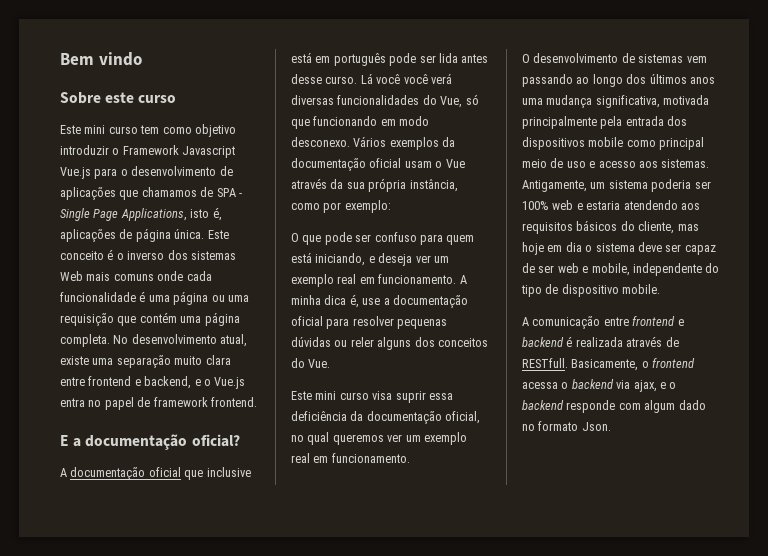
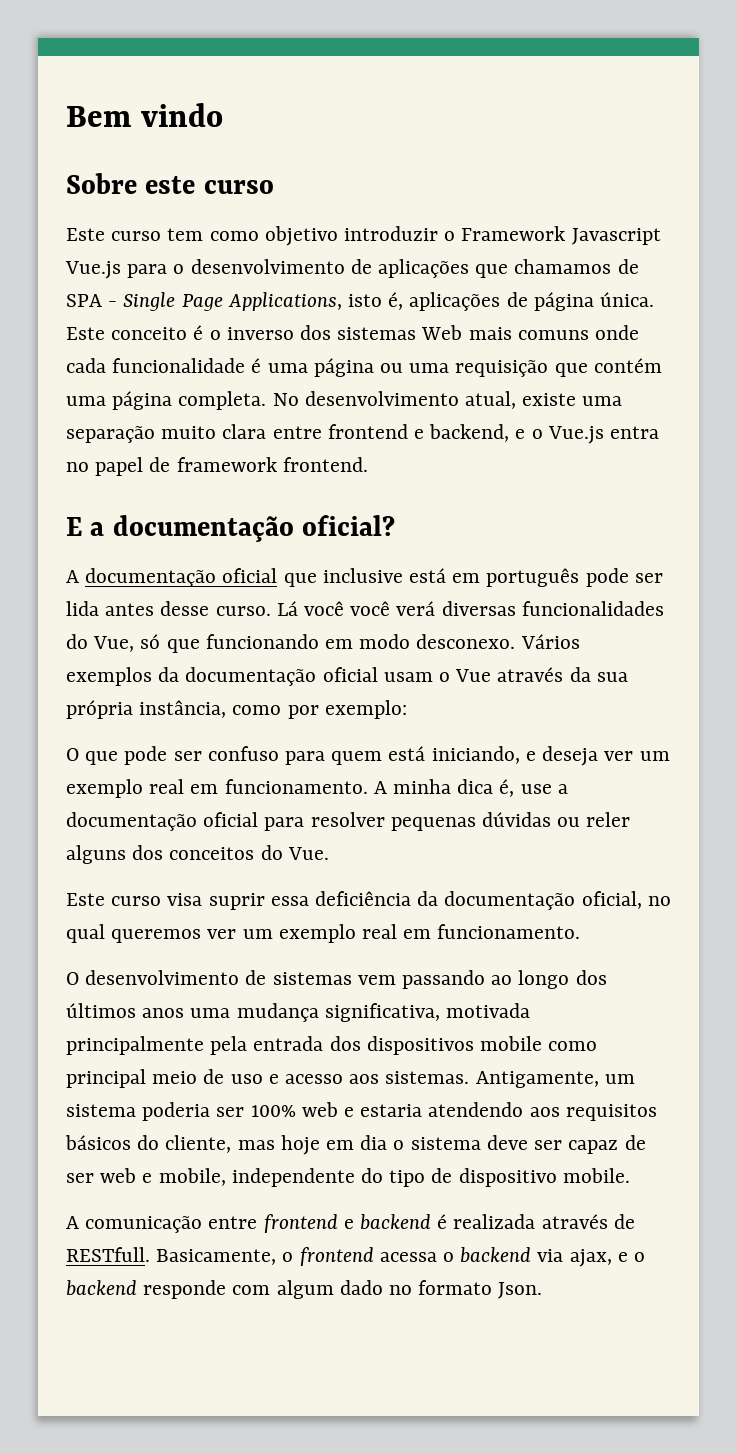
- Este mini curso tem como objetivo introduzir o Framework Javascript Vue.js para o desenvolvimento de aplicações que chamamos de SPA - Single Page Applications, isto é, aplicações de página única.
+ Este curso tem como objetivo introduzir o Framework Javascript Vue.js para o desenvolvimento de aplicações que chamamos de SPA - Single Page Applications, isto é, aplicações de página única.
- Este mini curso visa suprir essa deficiência da documentação oficial, no qual queremos ver um exemplo real em funcionamento.
+ Este curso visa suprir essa deficiência da documentação oficial, no qual queremos ver um exemplo real em funcionamento.

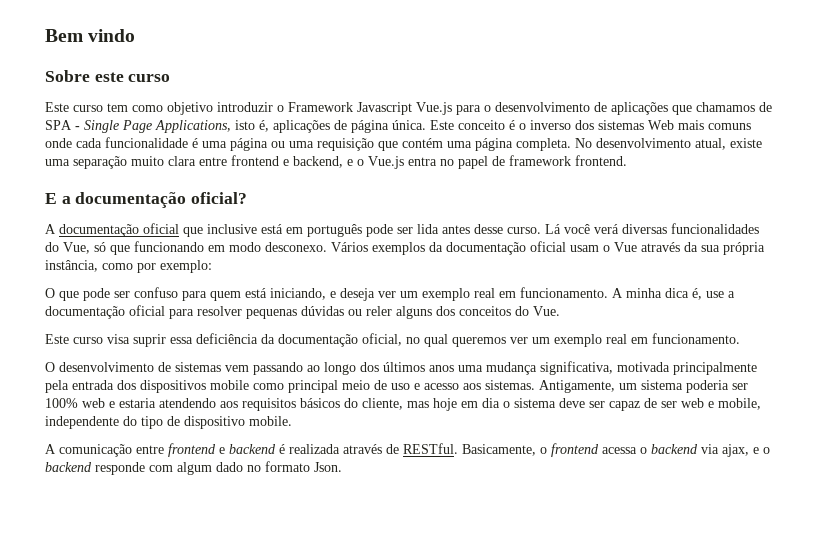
- Lá você você verá diversas funcionalidades do Vue, só que funcionando em modo desconexo.
+ Lá você verá diversas funcionalidades do Vue, só que funcionando em modo desconexo.
- A comunicação entre frontend e backend é realizada através de RESTfull.
+ A comunicação entre frontend e backend é realizada através de RESTful.

